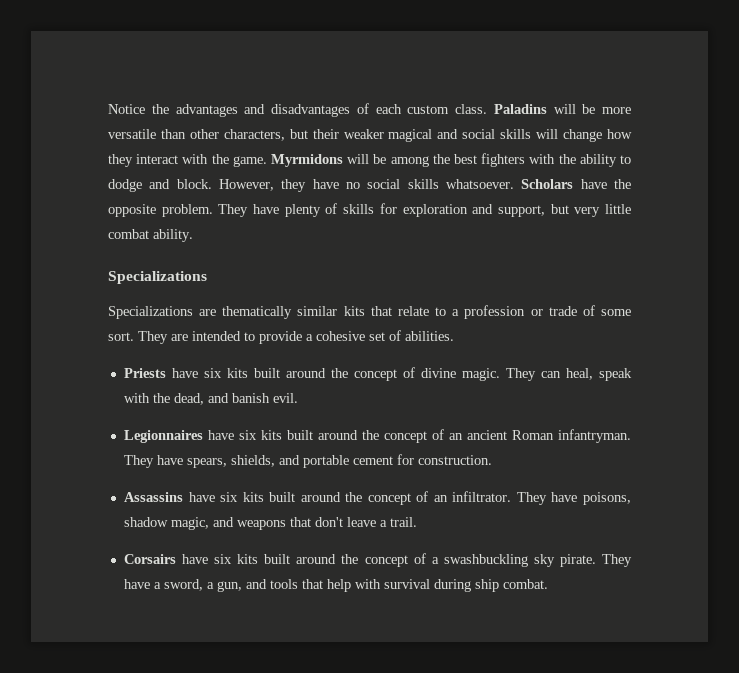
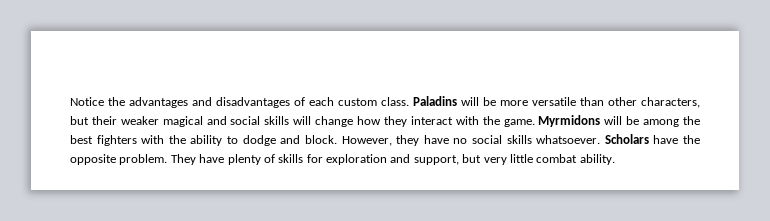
  They have plenty of skills for exploration and support, but very little combat ability.
- Specializations
- Specializations are thematically similar kits that relate to a profession or trade of some sort. They are intended to provide a cohesive set of abilities.
- Priests have six kits built around the concept of divine magic. They can heal, speak with the dead, and banish evil.
- Legionnaires have six kits built around the concept of an ancient Roman infantryman. They have spears, shields, and portable cement for construction.
- Assassins have six kits built around the concept of an infiltrator. They have poisons, shadow magic, and weapons that don't leave a trail.
- Corsairs have six kits built around the concept of a swashbuckling sky pirate. They have a sword, a gun, and tools that help with survival during ship combat.

